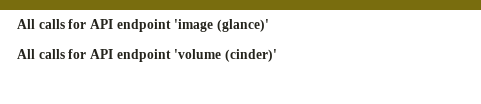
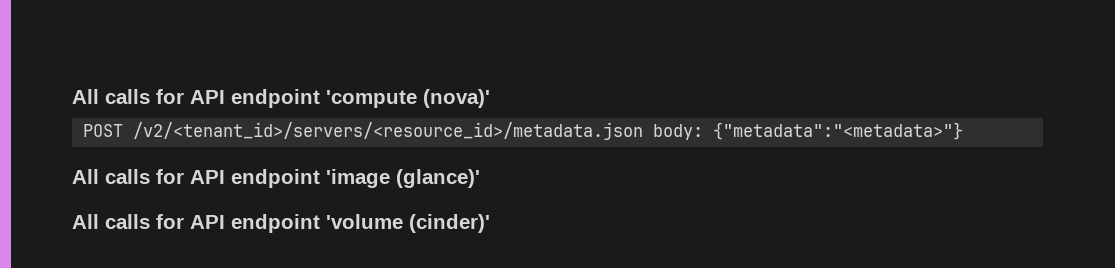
+ All calls for API endpoint 'compute (nova)'
+ POST /v2/<tenant_id>/servers/<resource_id>/metadata.json body: {"metadata":"<metadata>"}

